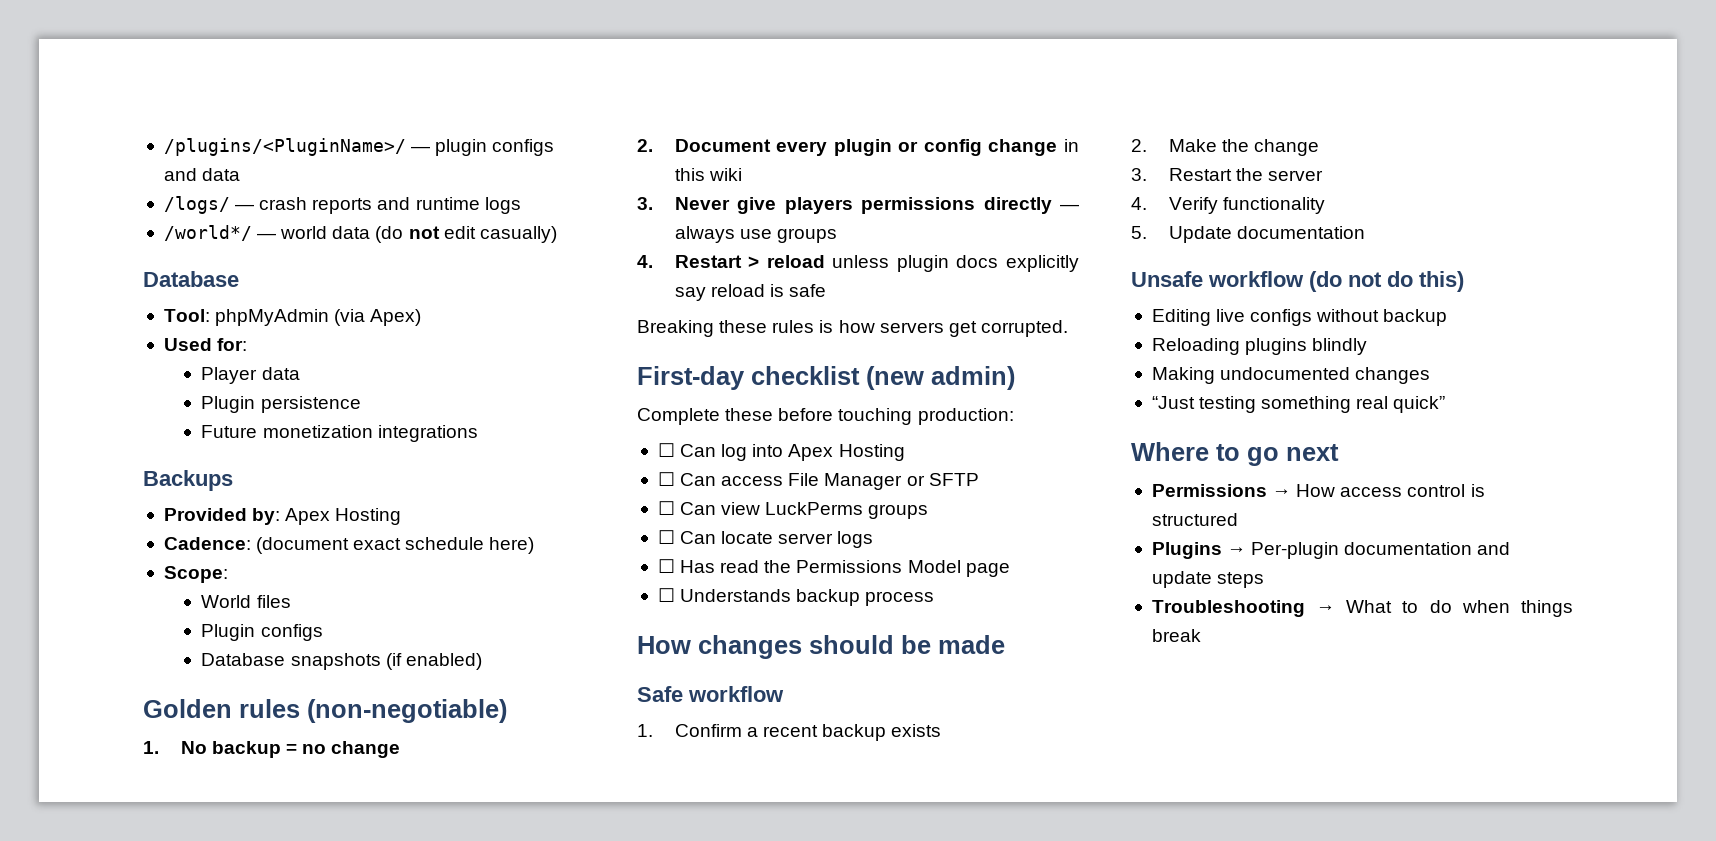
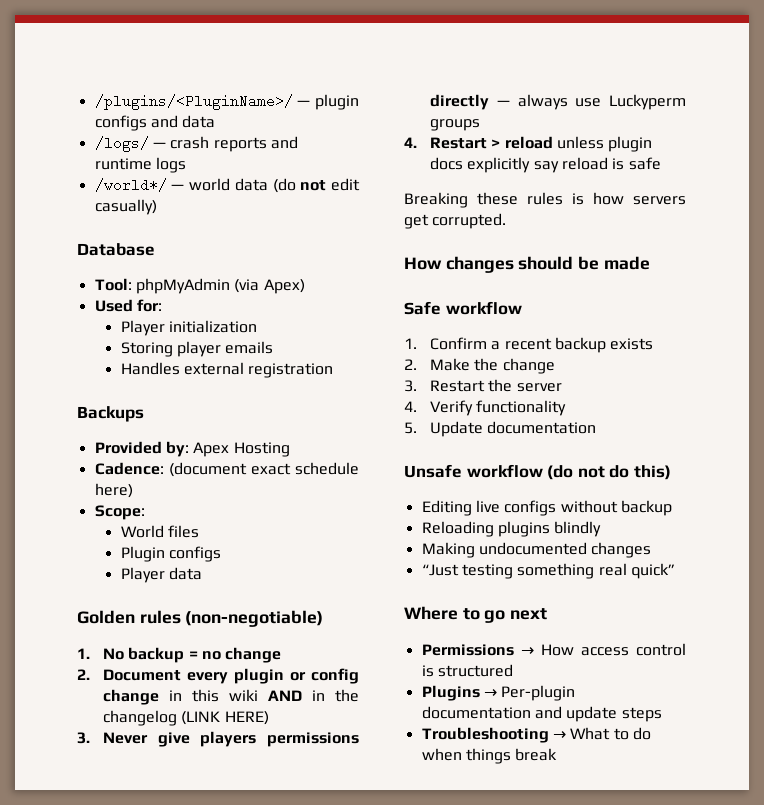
- Player data
- Plugin persistence
- Future monetization integrations
+ Player initialization
+ Storing player emails
+ Handles external registration
- Database snapshots (if enabled)
+ Player data
- 2. Document every plugin or config change in this wiki
+ 2. Document every plugin or config change in this wiki AND in the changelog (LINK HERE)
- 3. Never give players permissions directly — always use groups
+ 3. Never give players permissions directly — always use Luckyperm groups
- First-day checklist (new admin)
- Complete these before touching production:
- ☐ Can log into Apex Hosting
- ☐ Can access File Manager or SFTP
- ☐ Can view LuckPerms groups
- ☐ Can locate server logs
- ☐ Has read the Permissions Model page
- ☐ Understands backup process

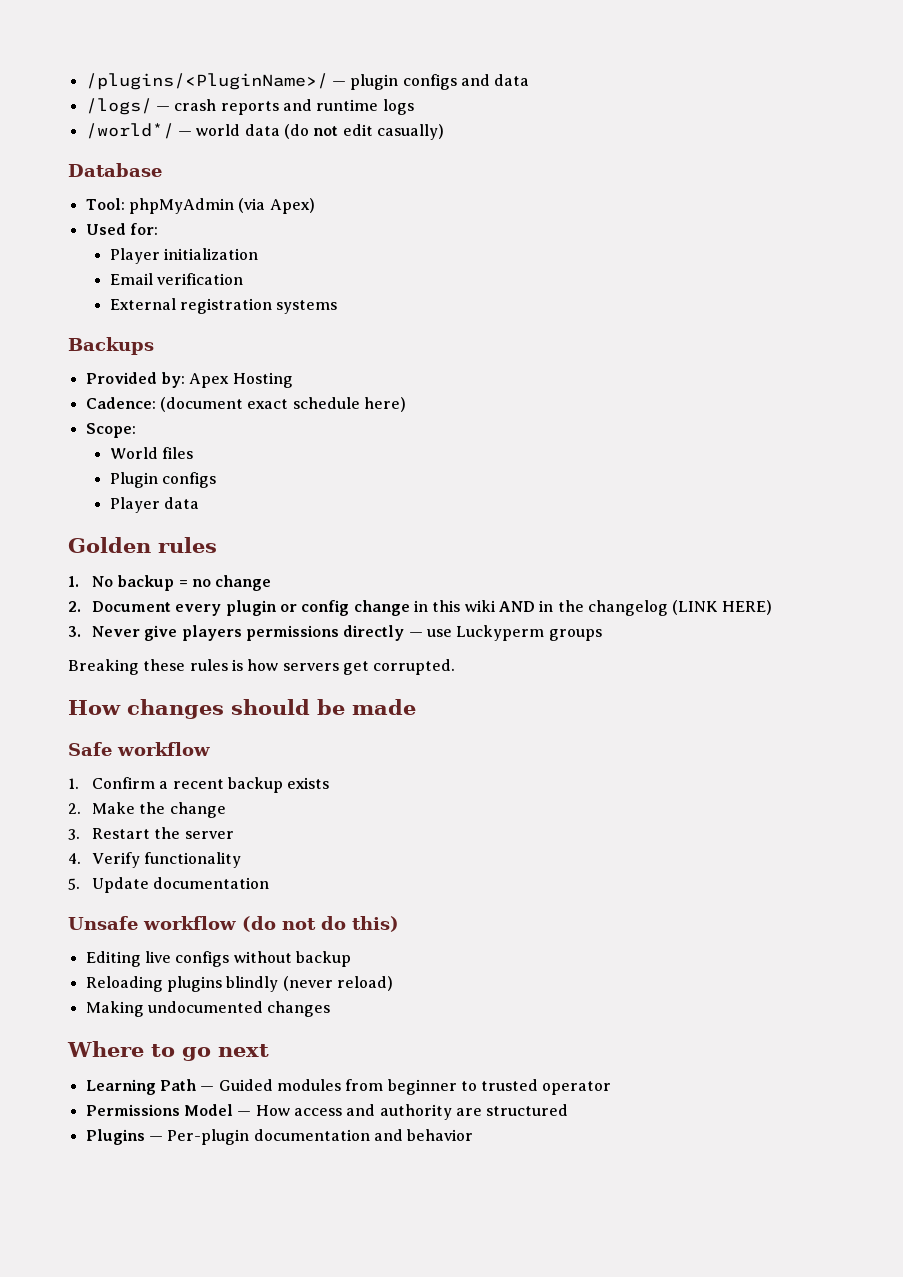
- Storing player emails
- Handles external registration
+ Email verification
+ External registration systems
- Golden rules (non-negotiable)
+ Golden rules
- 3. Never give players permissions directly — always use Luckyperm groups
+ 3. Never give players permissions directly — use Luckyperm groups
- 4. Restart > reload unless plugin docs explicitly say reload is safe
- Reloading plugins blindly
+ Reloading plugins blindly (never reload)
- “Just testing something real quick”
- Permissions → How access control is structured
+ Learning Path — Guided modules from beginner to trusted operator
+ Permissions Model — How access and authority are structured
- Plugins → Per-plugin documentation and update steps
- Troubleshooting → What to do when things break
+ Plugins — Per-plugin documentation and behavior

